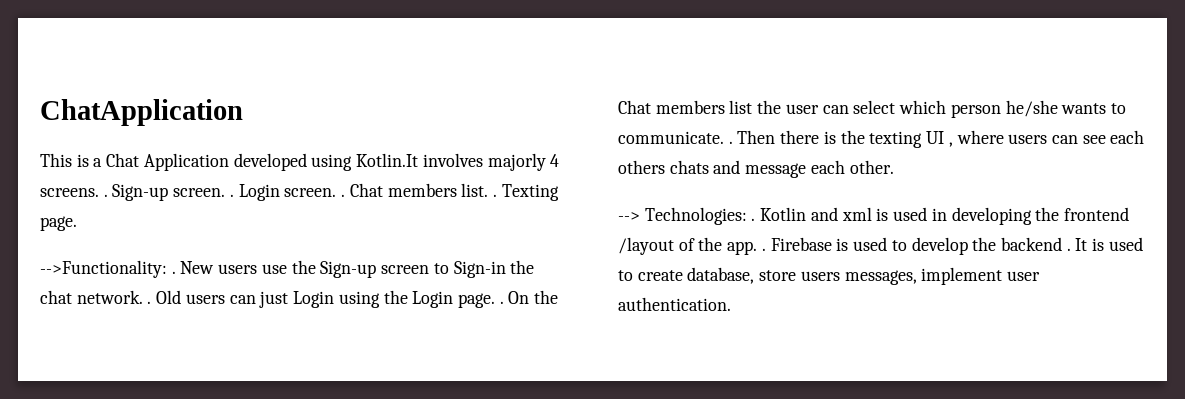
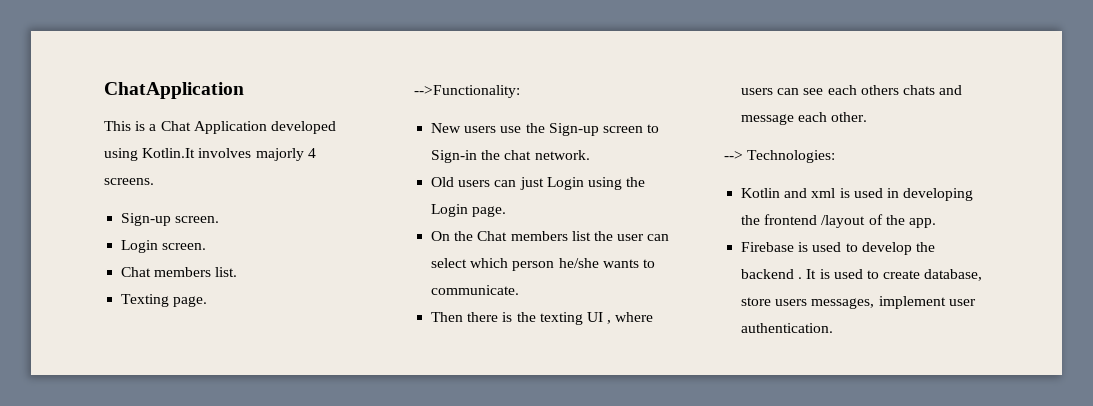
- This is a Chat Application developed using Kotlin.It involves majorly 4 screens. . Sign-up screen. . Login screen. . Chat members list. . Texting page.
+ This is a Chat Application developed using Kotlin.It involves majorly 4 screens.
+ Sign-up screen.
+ Login screen.
+ Chat members list.
+ Texting page.
- -->Functionality: . New users use the Sign-up screen to Sign-in the chat network. . Old users can just Login using the Login page. . On the Chat members list the user can select which person he/she wants to communicate. . Then there is the texting UI , where users can see each others chats and message each other.
+ -->Functionality:
+ New users use the Sign-up screen to Sign-in the chat network.
+ Old users can just Login using the Login page.
+ On the Chat members list the user can select which person he/she wants to communicate.
+ Then there is the texting UI , where users can see each others chats and message each other.
- --> Technologies: . Kotlin and xml is used in developing the frontend /layout of the app. . Firebase is used to develop the backend .
+ --> Technologies:
+ Kotlin and xml is used in developing the frontend /layout of the app.
+ Firebase is used to develop the backend .

